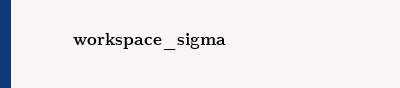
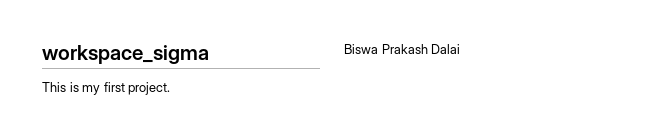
+ This is my first project.
+ Biswa Prakash Dalai

